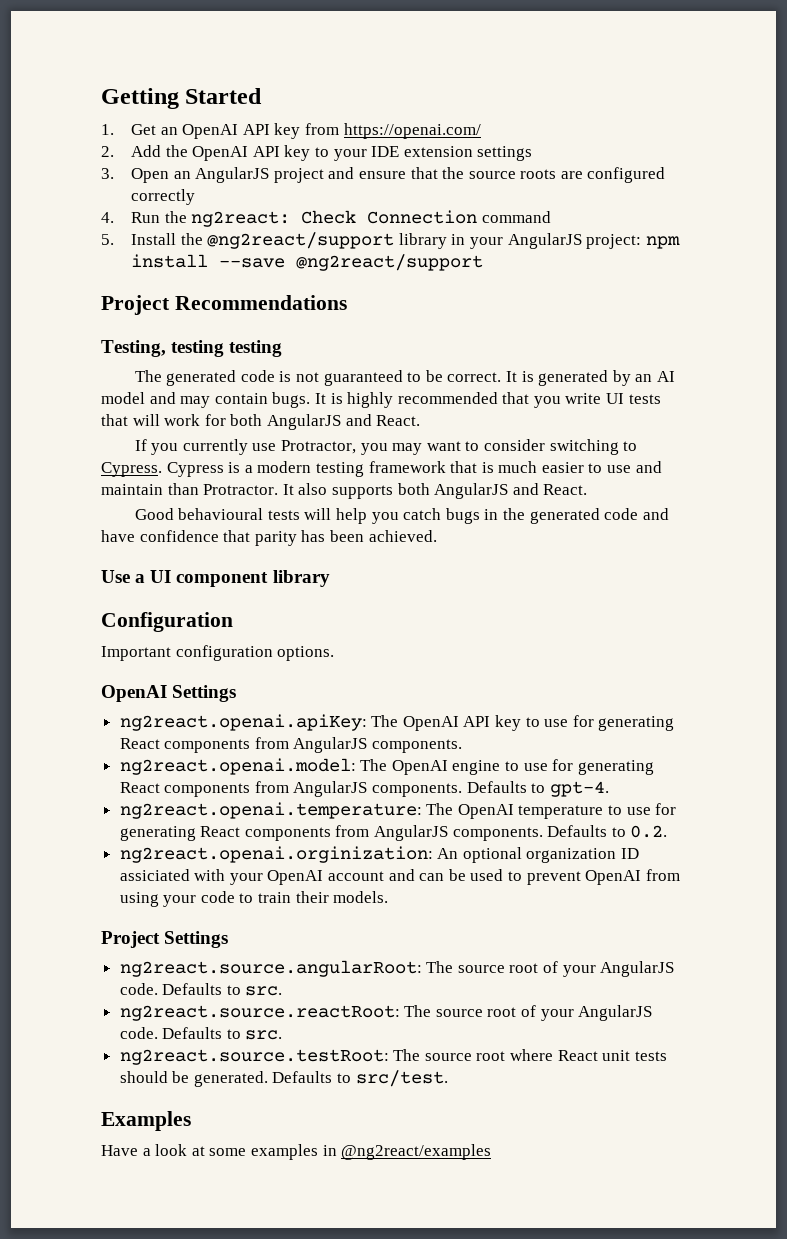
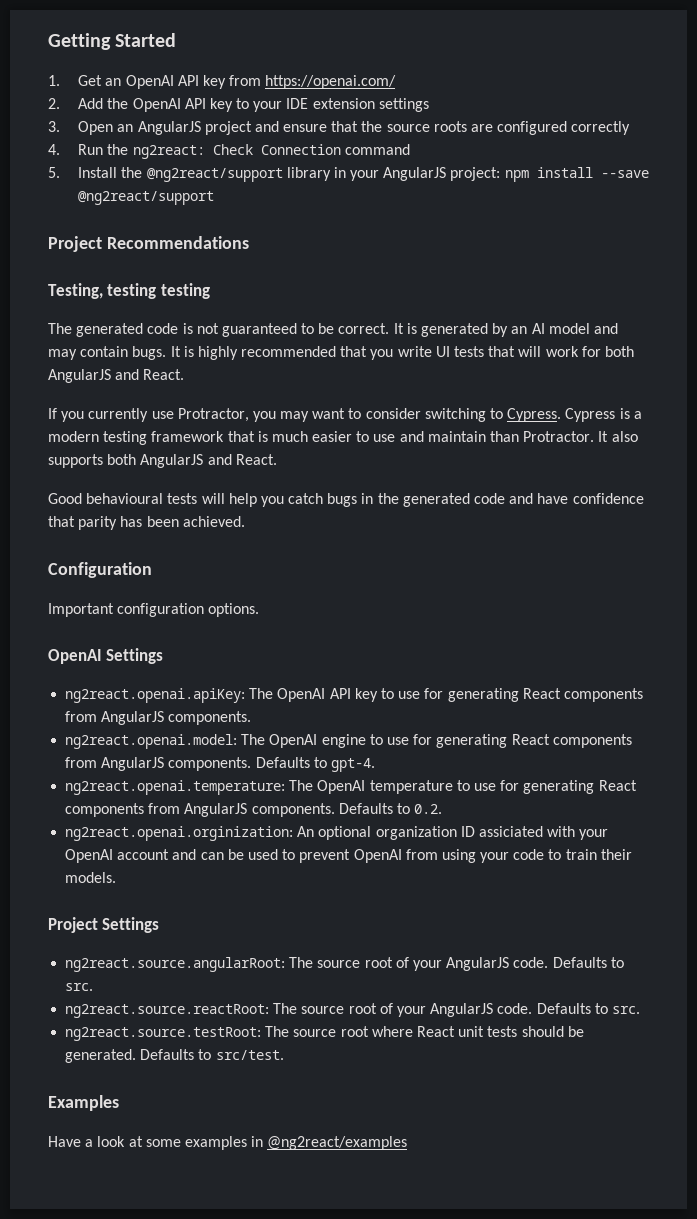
- Use a UI component library

